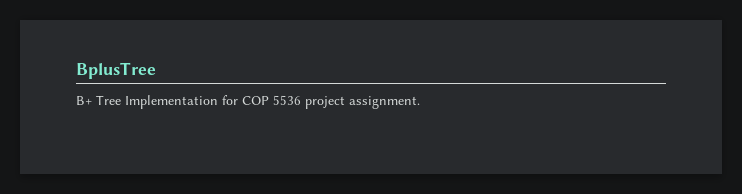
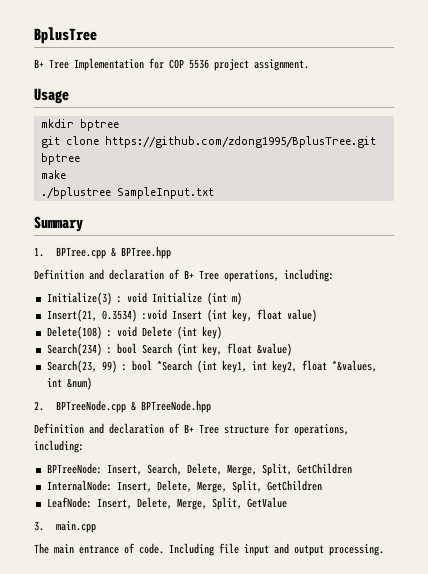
+ Usage
+ mkdir bptree
+ git clone https://github.com/zdong1995/BplusTree.git bptree
+ make
+ ./bplustree SampleInput.txt
+ Summary
+ 1. BPTree.cpp & BPTree.hpp
+ Definition and declaration of B+ Tree operations, including:
+ Initialize(3) : void Initialize (int m)
+ Insert(21, 0.3534) :void Insert (int key, float value)
+ Delete(108) : void Delete (int key)
+ Search(234) : bool Search (int key, float &value)
+ Search(23, 99) : bool *Search (int key1, int key2, float *&values, int &num)
+ 2. BPTreeNode.cpp & BPTreeNode.hpp
+ Definition and declaration of B+ Tree structure for operations, including:
+ BPTreeNode: Insert, Search, Delete, Merge, Split, GetChildren
+ InternalNode: Insert, Delete, Merge, Split, GetChildren
+ LeafNode: Insert, Delete, Merge, Split, GetValue
+ 3. main.cpp
+ The main entrance of code. Including file input and output processing.

